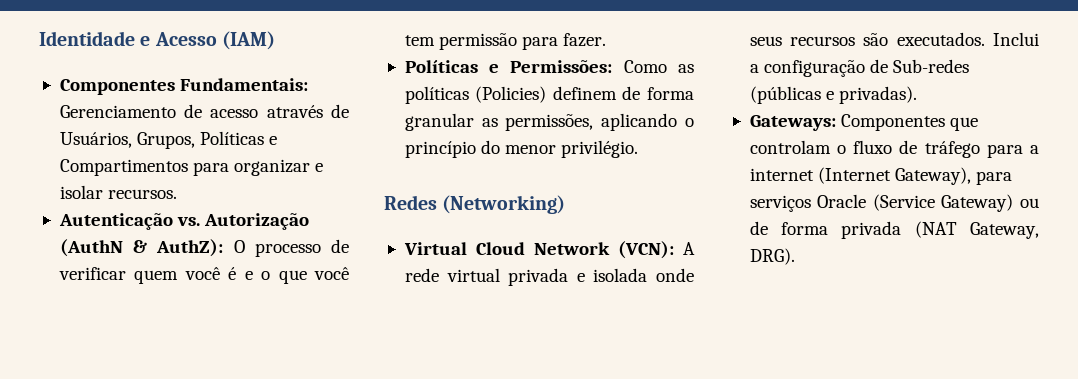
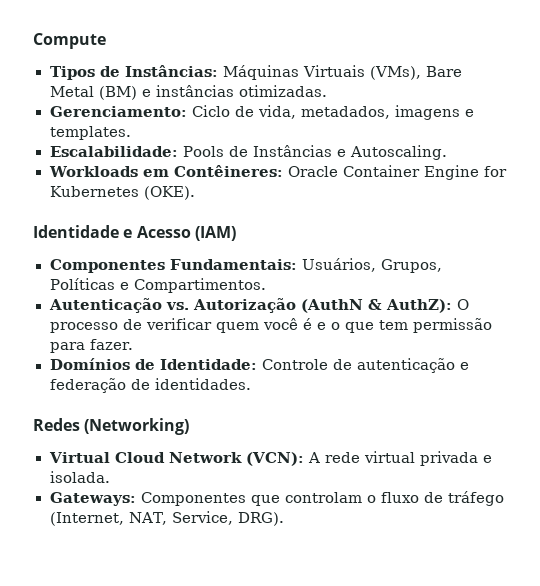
+ Compute
+ Tipos de Instâncias: Máquinas Virtuais (VMs), Bare Metal (BM) e instâncias otimizadas.
+ Gerenciamento: Ciclo de vida, metadados, imagens e templates.
+ Escalabilidade: Pools de Instâncias e Autoscaling.
+ Workloads em Contêineres: Oracle Container Engine for Kubernetes (OKE).
- Componentes Fundamentais: Gerenciamento de acesso através de Usuários, Grupos, Políticas e Compartimentos para organizar e isolar recursos.
+ Componentes Fundamentais: Usuários, Grupos, Políticas e Compartimentos.
- Autenticação vs. Autorização (AuthN & AuthZ): O processo de verificar quem você é e o que você tem permissão para fazer.
+ Autenticação vs. Autorização (AuthN & AuthZ): O processo de verificar quem você é e o que tem permissão para fazer.
- Políticas e Permissões: Como as políticas (Policies) definem de forma granular as permissões, aplicando o princípio do menor privilégio.
+ Domínios de Identidade: Controle de autenticação e federação de identidades.
- Virtual Cloud Network (VCN): A rede virtual privada e isolada onde seus recursos são executados. Inclui a configuração de Sub-redes (públicas e privadas).
+ Virtual Cloud Network (VCN): A rede virtual privada e isolada.
- Gateways: Componentes que controlam o fluxo de tráfego para a internet (Internet Gateway), para serviços Oracle (Service Gateway) ou de forma privada (NAT Gateway, DRG).
+ Gateways: Componentes que controlam o fluxo de tráfego (Internet, NAT, Service, DRG).

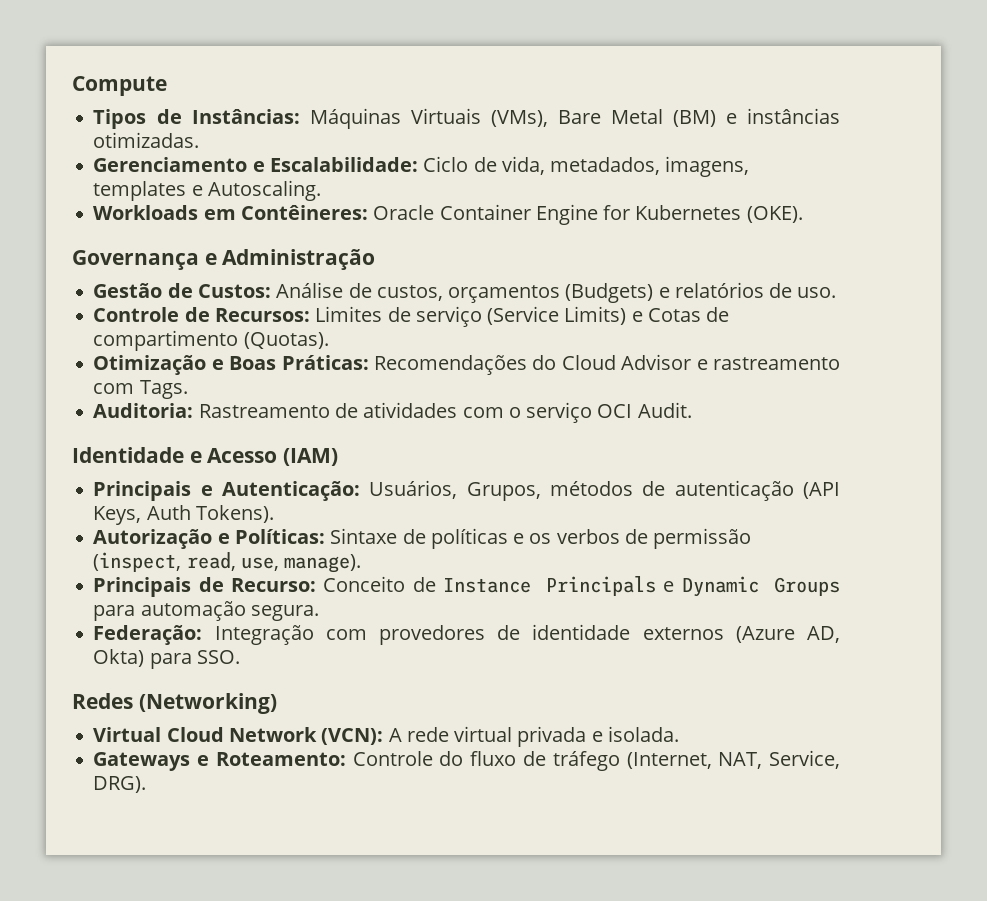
- Gerenciamento: Ciclo de vida, metadados, imagens e templates.
- Escalabilidade: Pools de Instâncias e Autoscaling.
+ Gerenciamento e Escalabilidade: Ciclo de vida, metadados, imagens, templates e Autoscaling.
+ Governança e Administração
+ Gestão de Custos: Análise de custos, orçamentos (Budgets) e relatórios de uso.
+ Controle de Recursos: Limites de serviço (Service Limits) e Cotas de compartimento (Quotas).
+ Otimização e Boas Práticas: Recomendações do Cloud Advisor e rastreamento com Tags.
+ Auditoria: Rastreamento de atividades com o serviço OCI Audit.
  Identidade e Acesso (IAM)
- Componentes Fundamentais: Usuários, Grupos, Políticas e Compartimentos.
- Autenticação vs. Autorização (AuthN & AuthZ): O processo de verificar quem você é e o que tem permissão para fazer.
- Domínios de Identidade: Controle de autenticação e federação de identidades.
+ Principais e Autenticação: Usuários, Grupos, métodos de autenticação (API Keys, Auth Tokens).
+ Autorização e Políticas: Sintaxe de políticas e os verbos de permissão (inspect, read, use, manage).
+ Principais de Recurso: Conceito de Instance Principals e Dynamic Groups para automação segura.
+ Federação: Integração com provedores de identidade externos (Azure AD, Okta) para SSO.
- Gateways: Componentes que controlam o fluxo de tráfego (Internet, NAT, Service, DRG).
+ Gateways e Roteamento: Controle do fluxo de tráfego (Internet, NAT, Service, DRG).

